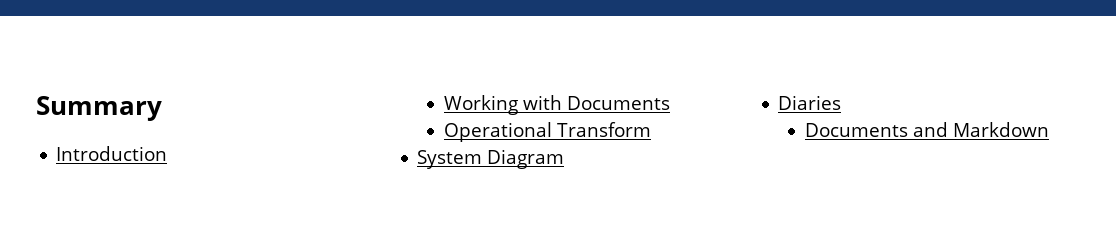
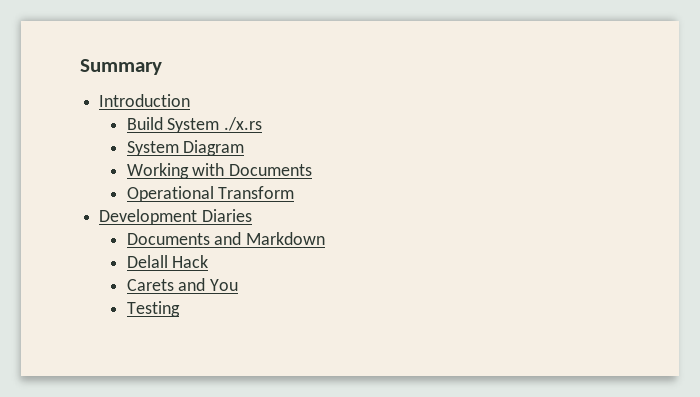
+ Build System ./x.rs
+ System Diagram
- System Diagram
- Diaries
+ Development Diaries
+ Delall Hack
+ Carets and You
+ Testing

